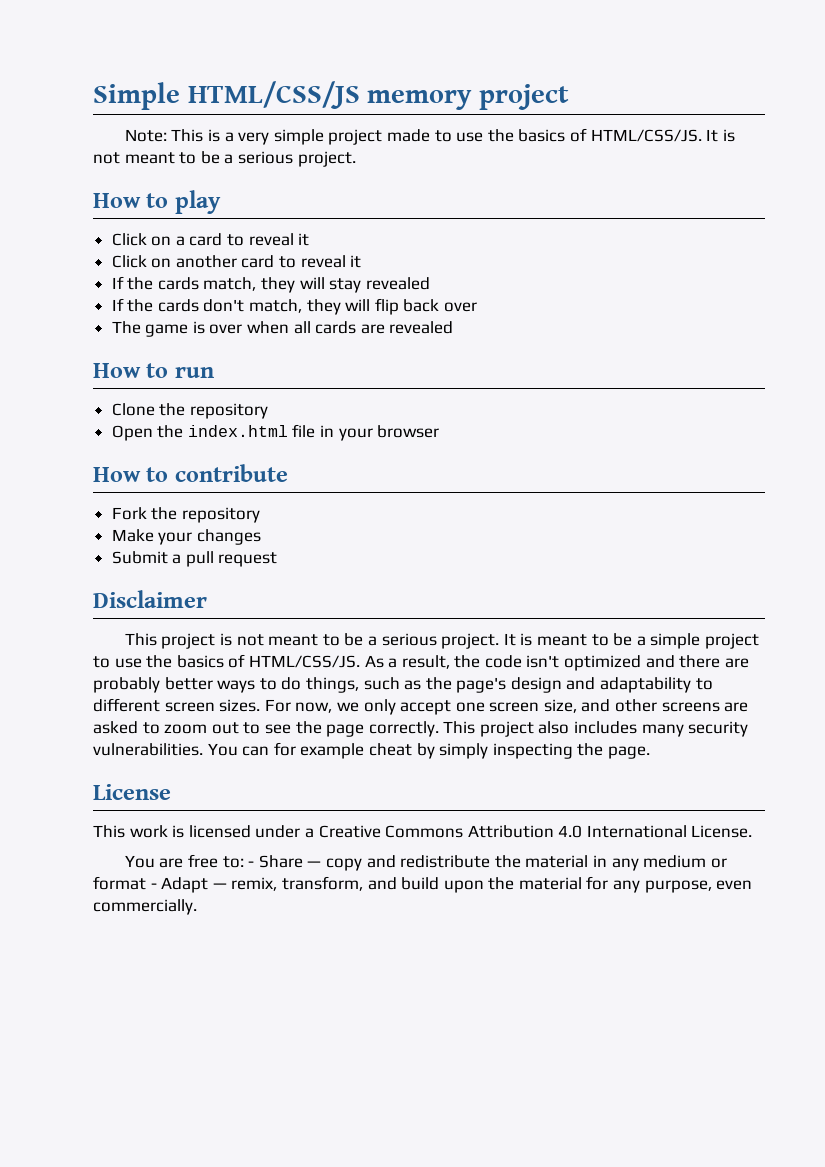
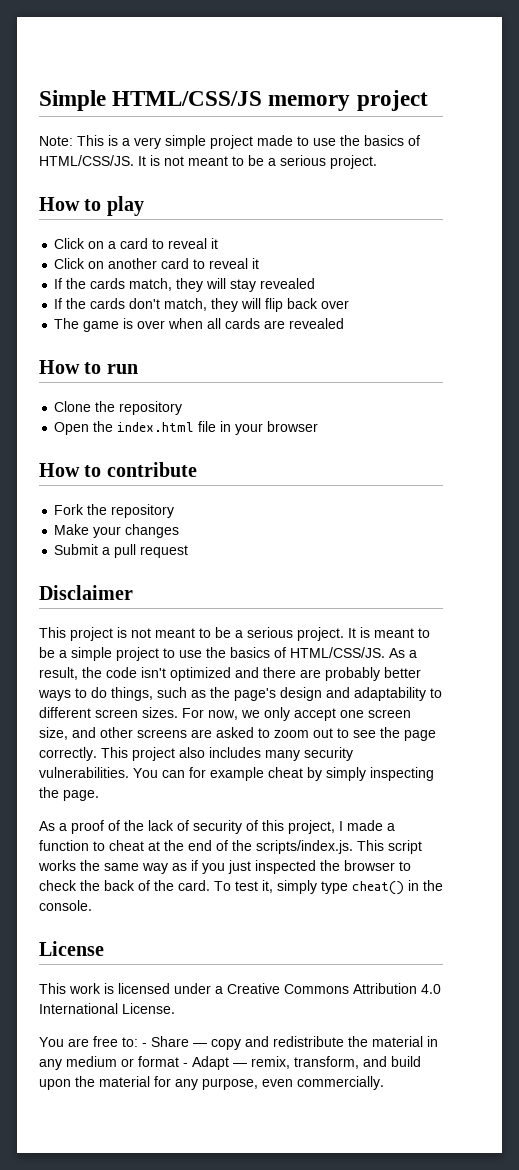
+ As a proof of the lack of security of this project, I made a function to cheat at the end of the scripts/index.js. This script works the same way as if you just inspected the browser to check the back of the card. To test it, simply type cheat() in the console.

